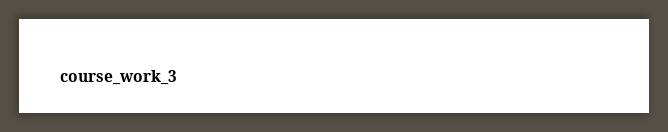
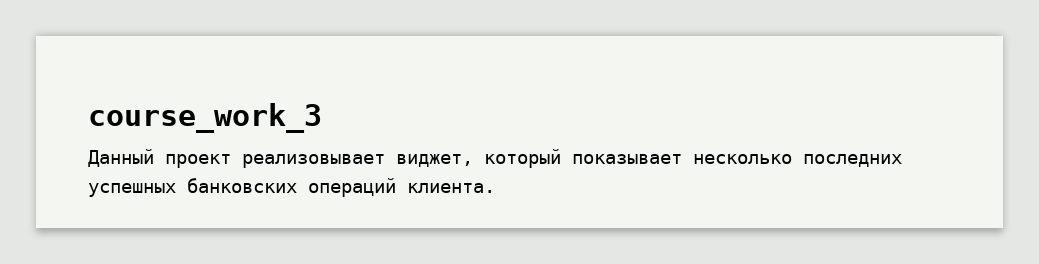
+ Данный проект реализовывает виджет, который показывает несколько последних успешных банковских операций клиента.

